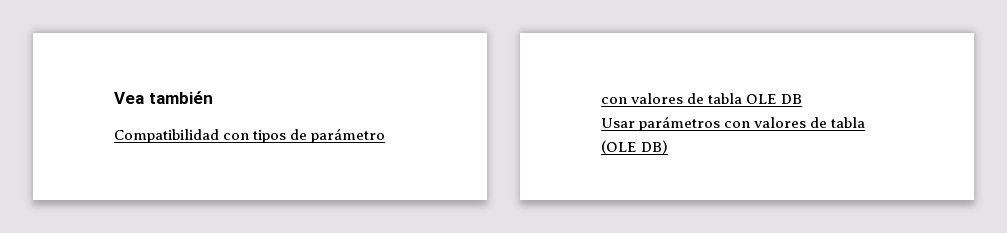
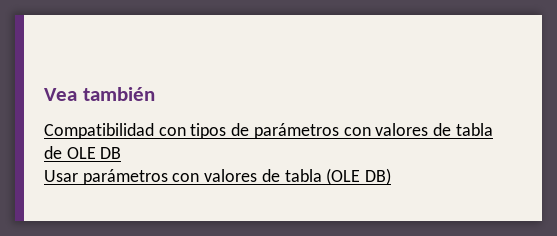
- Compatibilidad con tipos de parámetro con valores de tabla OLE DB
+ Compatibilidad con tipos de parámetros con valores de tabla de OLE DB

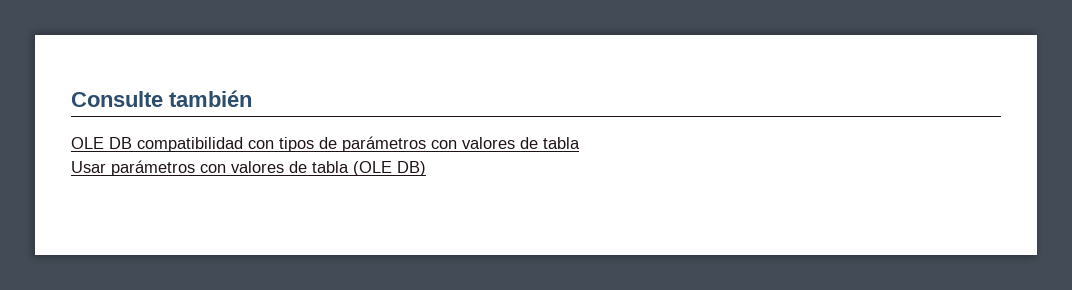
- Vea también
+ Consulte también
- Compatibilidad con tipos de parámetros con valores de tabla de OLE DB
+ OLE DB compatibilidad con tipos de parámetros con valores de tabla

